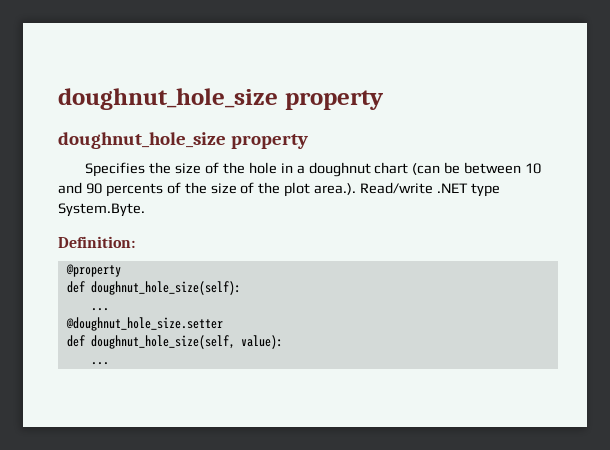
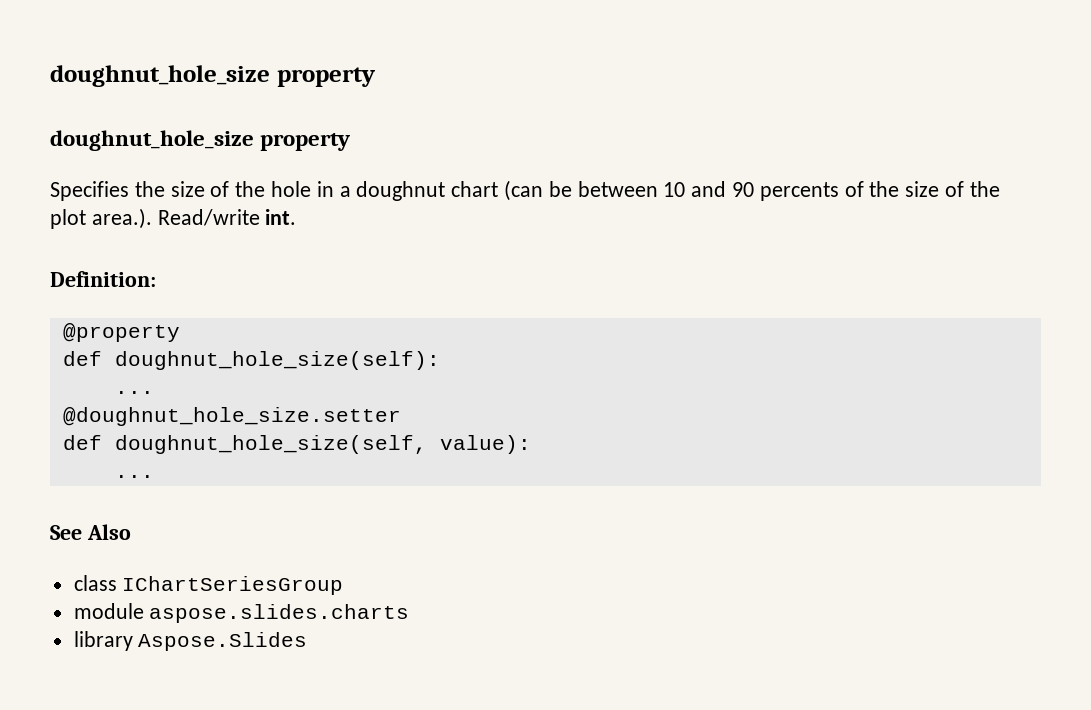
- Specifies the size of the hole in a doughnut chart (can be between 10 and 90 percents of the size of the plot area.). Read/write .NET type System.Byte.
+ Specifies the size of the hole in a doughnut chart (can be between 10 and 90 percents of the size of the plot area.). Read/write int.
+ See Also
+ class IChartSeriesGroup
+ module aspose.slides.charts
+ library Aspose.Slides

